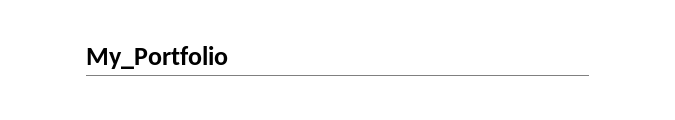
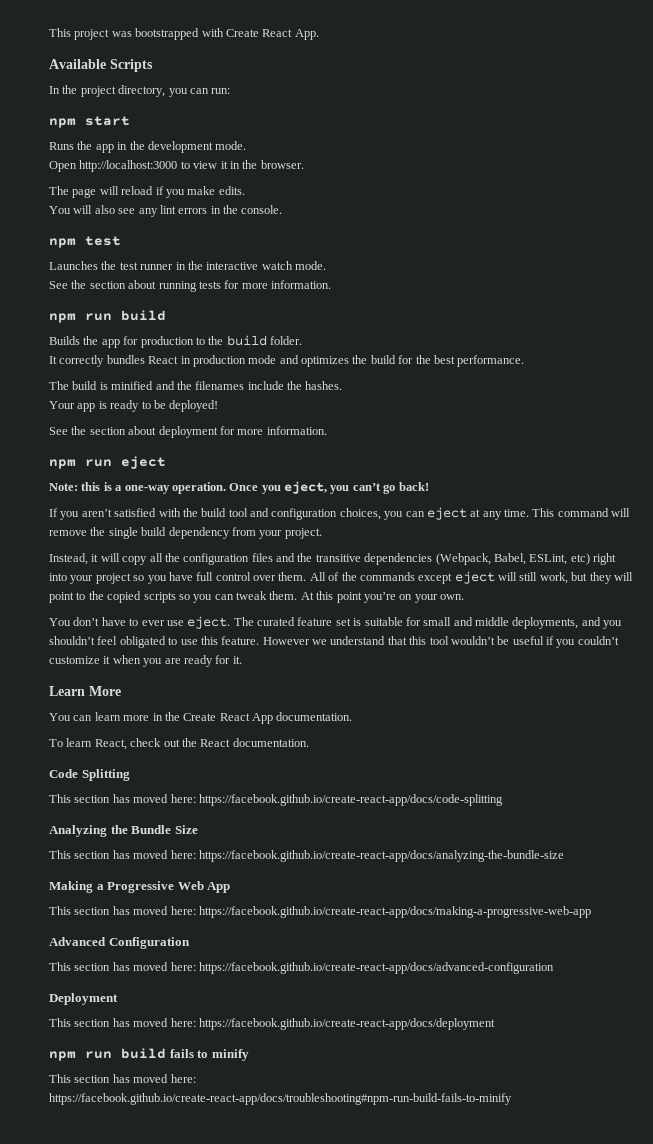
- My_Portfolio
+ This project was bootstrapped with Create React App.
+ Available Scripts
+ In the project directory, you can run:
+ npm start
+ Runs the app in the development mode.
+ Open http://localhost:3000 to view it in the browser.
+ The page will reload if you make edits.
+ You will also see any lint errors in the console.
+ npm test
+ Launches the test runner in the interactive watch mode.
+ See the section about running tests for more information.
+ npm run build
+ Builds the app for production to the build folder.
+ It correctly bundles React in production mode and optimizes the build for the best performance.
+ The build is minified and the filenames include the hashes.
+ Your app is ready to be deployed!
+ See the section about deployment for more information.
+ npm run eject
+ Note: this is a one-way operation. Once you eject, you can’t go back!
+ If you aren’t satisfied with the build tool and configuration choices, you can eject at any time. This command will remove the single build dependency from your project.
+ Instead, it will copy all the configuration files and the transitive dependencies (Webpack, Babel, ESLint, etc) right into your project so you have full control over them. All of the commands except eject will still work, but they will point to the copied scripts so you can tweak them. At this point you’re on your own.
+ You don’t have to ever use eject. The curated feature set is suitable for small and middle deployments, and you shouldn’t feel obligated to use this feature. However we understand that this tool wouldn’t be useful if you couldn’t customize it when you are ready for it.
+ Learn More
+ You can learn more in the Create React App documentation.
+ To learn React, check out the React documentation.
+ Code Splitting
+ This section has moved here: https://facebook.github.io/create-react-app/docs/code-splitting
+ Analyzing the Bundle Size
+ This section has moved here: https://facebook.github.io/create-react-app/docs/analyzing-the-bundle-size
+ Making a Progressive Web App
+ This section has moved here: https://facebook.github.io/create-react-app/docs/making-a-progressive-web-app
+ Advanced Configuration
+ This section has moved here: https://facebook.github.io/create-react-app/docs/advanced-configuration
+ Deployment
+ This section has moved here: https://facebook.github.io/create-react-app/docs/deployment
+ npm run build fails to minify
+ This section has moved here: https://facebook.github.io/create-react-app/docs/troubleshooting#npm-run-build-fails-to-minify

